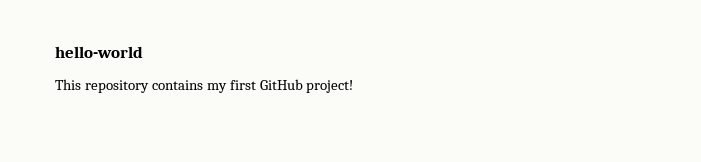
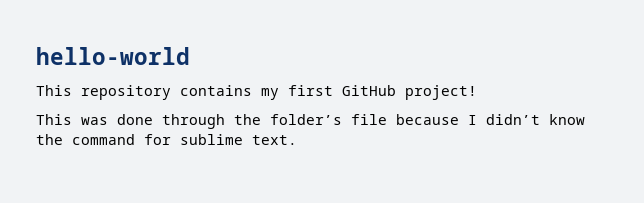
+ This was done through the folder’s file because I didn’t know the command for sublime text.

